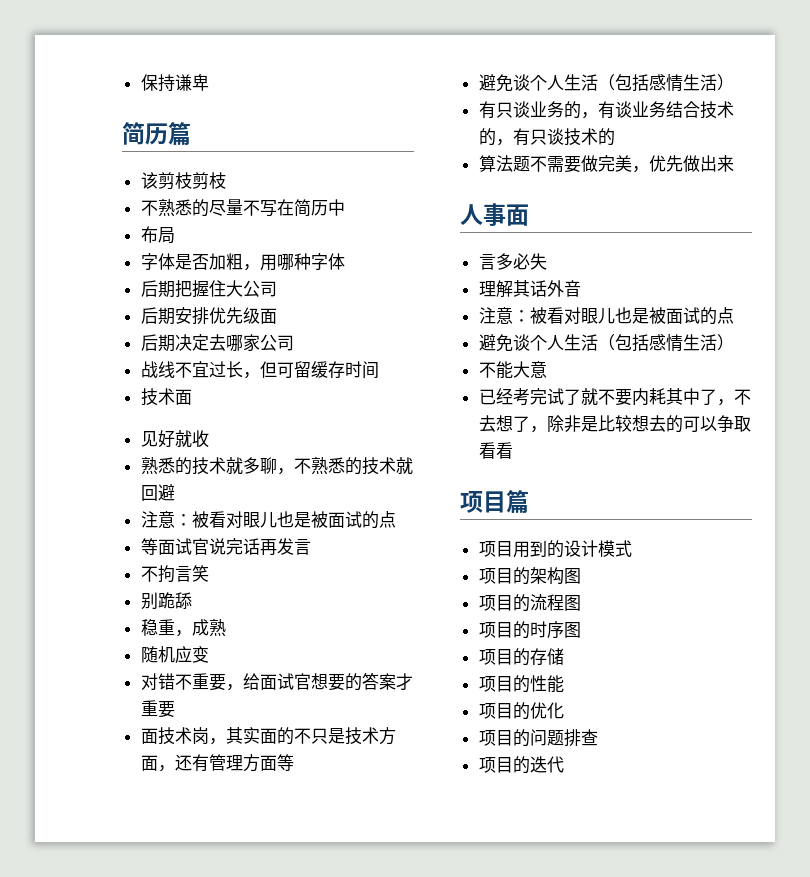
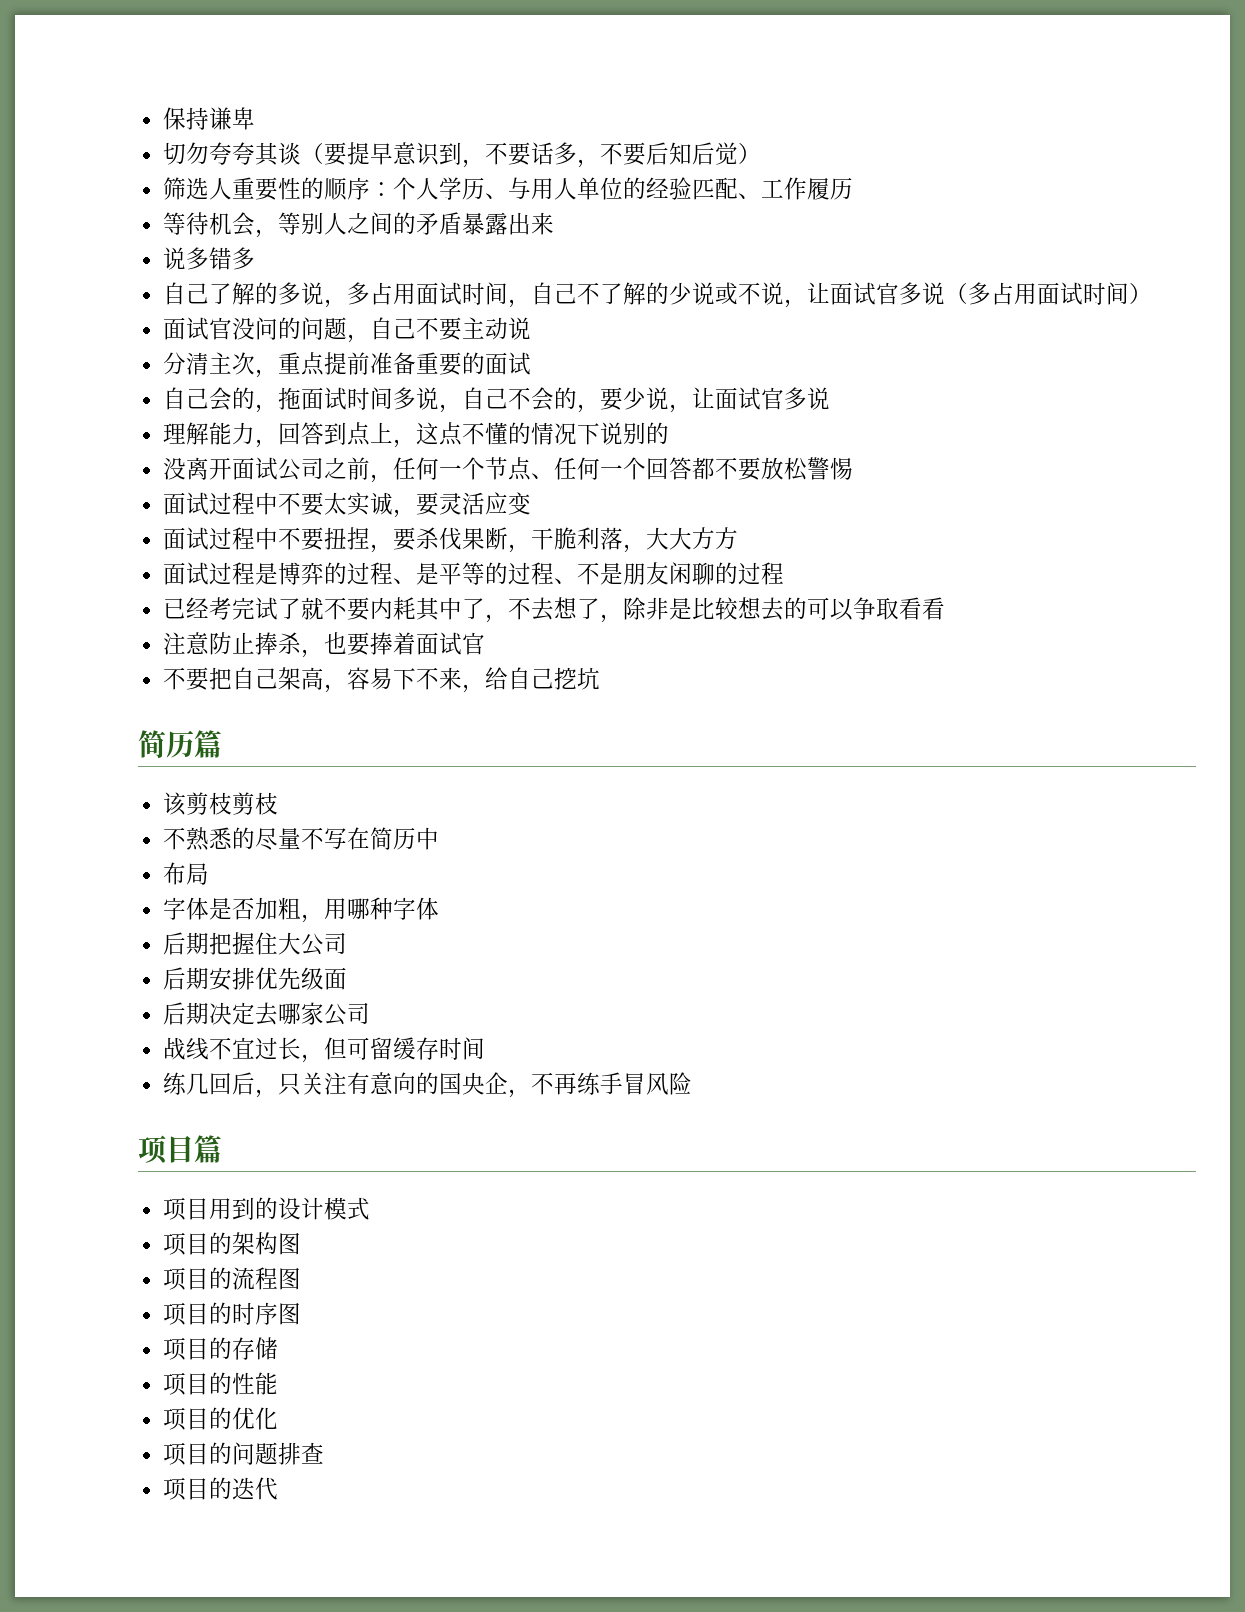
+ 切勿夸夸其谈（要提早意识到，不要话多，不要后知后觉）
+ 筛选人重要性的顺序：个人学历、与用人单位的经验匹配、工作履历
+ 等待机会，等别人之间的矛盾暴露出来
+ 说多错多
+ 自己了解的多说，多占用面试时间，自己不了解的少说或不说，让面试官多说（多占用面试时间）
+ 面试官没问的问题，自己不要主动说
+ 分清主次，重点提前准备重要的面试
+ 自己会的，拖面试时间多说，自己不会的，要少说，让面试官多说
+ 理解能力，回答到点上，这点不懂的情况下说别的
+ 没离开面试公司之前，任何一个节点、任何一个回答都不要放松警惕
+ 面试过程中不要太实诚，要灵活应变
+ 面试过程中不要扭捏，要杀伐果断，干脆利落，大大方方
+ 面试过程是博弈的过程、是平等的过程、不是朋友闲聊的过程
+ 已经考完试了就不要内耗其中了，不去想了，除非是比较想去的可以争取看看
+ 注意防止捧杀，也要捧着面试官
+ 不要把自己架高，容易下不来，给自己挖坑
- 技术面
- 见好就收
- 熟悉的技术就多聊，不熟悉的技术就回避
- 注意：被看对眼儿也是被面试的点
- 等面试官说完话再发言
- 不拘言笑
- 别跪舔
- 稳重，成熟
- 随机应变
- 对错不重要，给面试官想要的答案才重要
- 面技术岗，其实面的不只是技术方面，还有管理方面等
- 避免谈个人生活（包括感情生活）
- 有只谈业务的，有谈业务结合技术的，有只谈技术的
- 算法题不需要做完美，优先做出来
- 人事面
- 言多必失
- 理解其话外音
- 注意：被看对眼儿也是被面试的点
- 避免谈个人生活（包括感情生活）
- 不能大意
- 已经考完试了就不要内耗其中了，不去想了，除非是比较想去的可以争取看看
+ 练几回后，只关注有意向的国央企，不再练手冒风险

